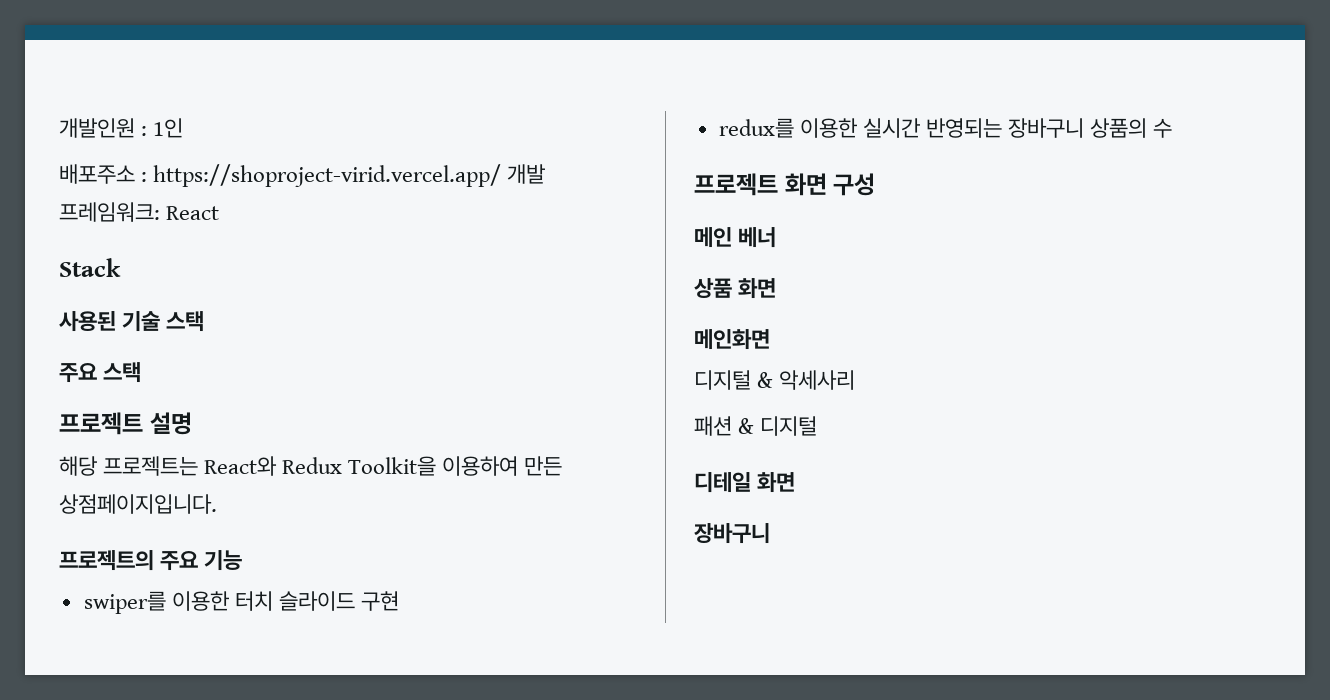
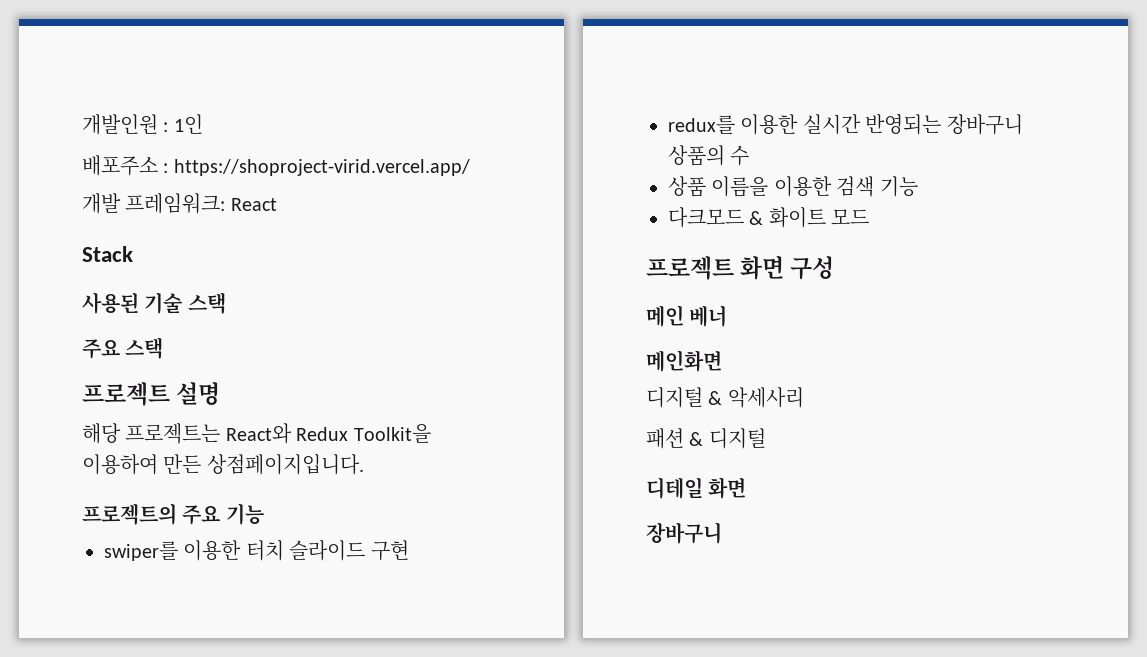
- 배포주소 : https://shoproject-virid.vercel.app/ 개발 프레임워크: React
+ 배포주소 : https://shoproject-virid.vercel.app/
+ 개발 프레임워크: React
+ 상품 이름을 이용한 검색 기능
+ 다크모드 & 화이트 모드
- 상품 화면

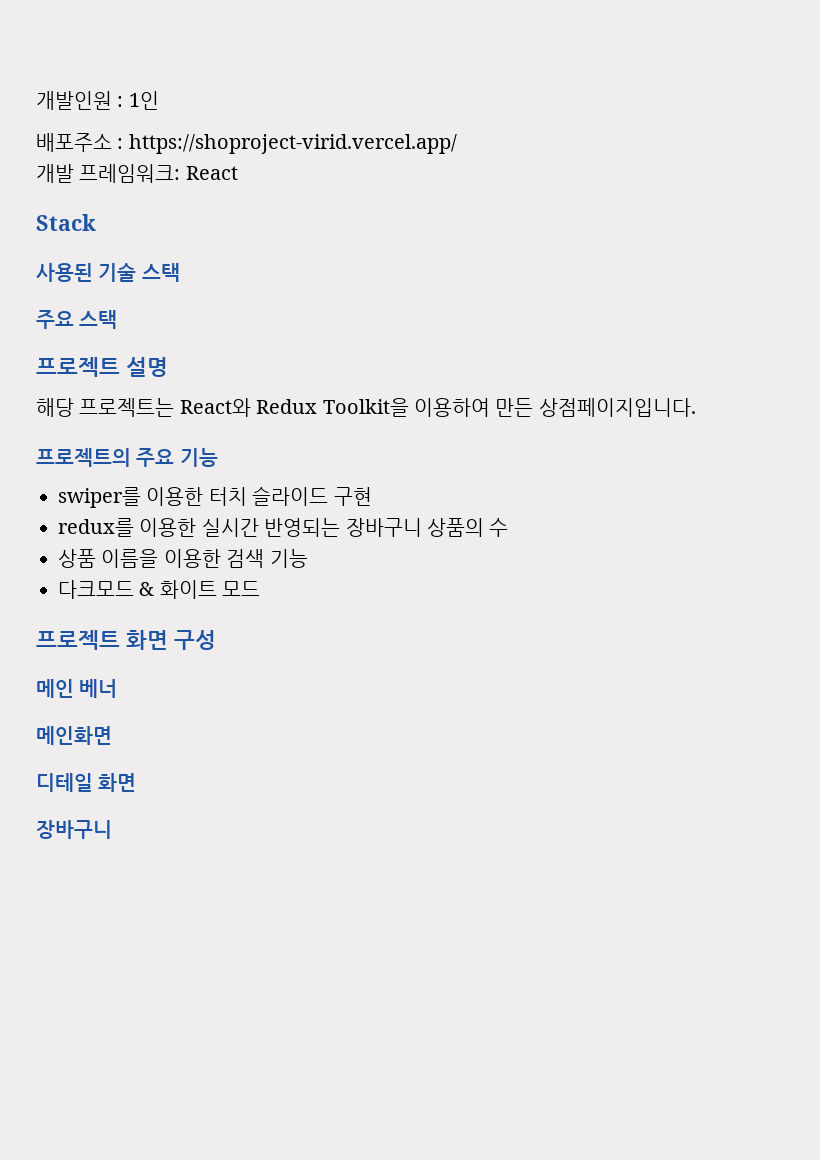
- 디지털 & 악세사리
- 패션 & 디지털

